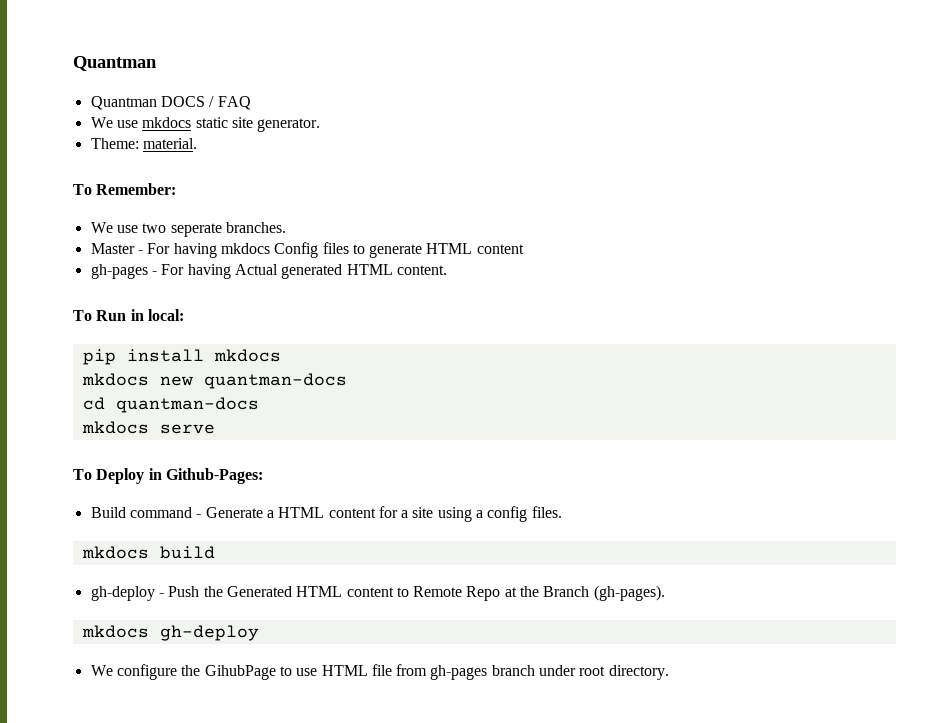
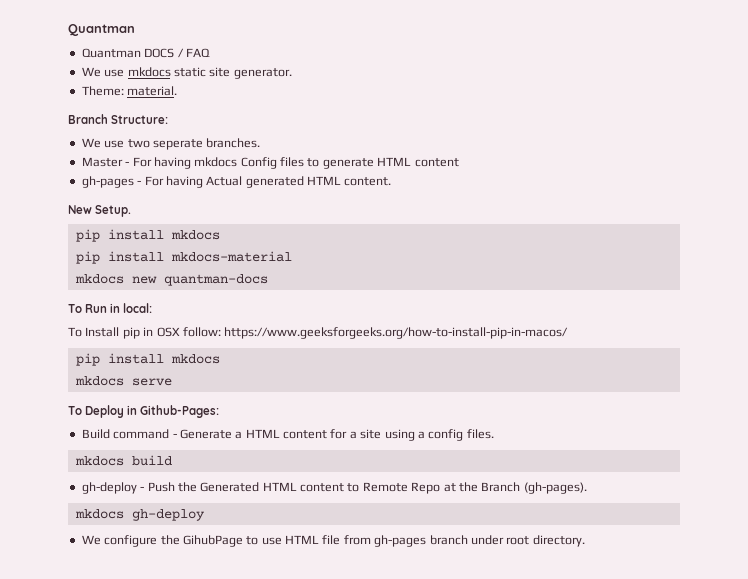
- To Remember:
+ Branch Structure:
+ New Setup.
+ pip install mkdocs
+ pip install mkdocs-material
+ mkdocs new quantman-docs
  To Run in local:
+ To Install pip in OSX follow: https://www.geeksforgeeks.org/how-to-install-pip-in-macos/
  pip install mkdocs
- mkdocs new quantman-docs
- cd quantman-docs

